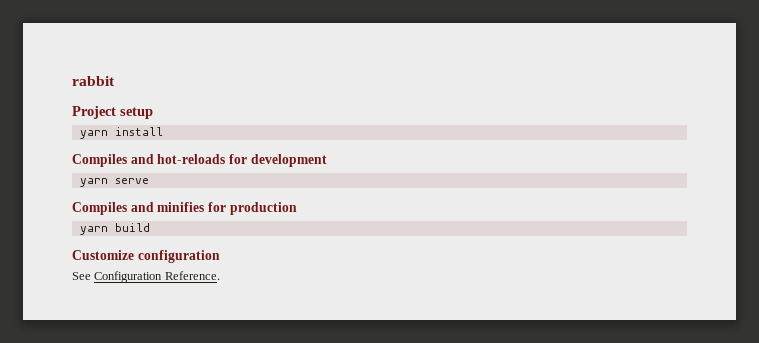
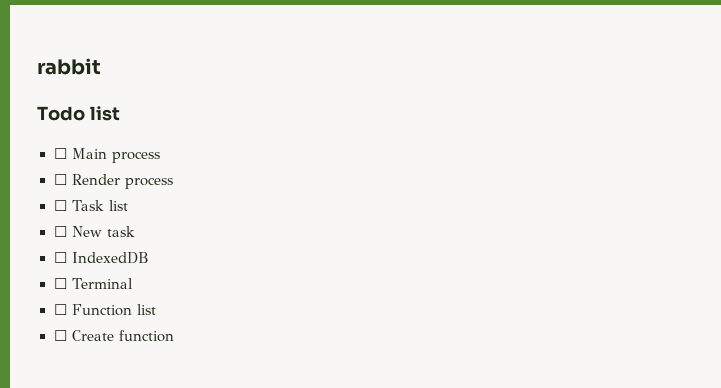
- Project setup
- yarn install
- Compiles and hot-reloads for development
- yarn serve
- Compiles and minifies for production
- yarn build
- Customize configuration
- See Configuration Reference.
+ Todo list
+ ☐ Main process
+ ☐ Render process
+ ☐ Task list
+ ☐ New task
+ ☐ IndexedDB
+ ☐ Terminal
+ ☐ Function list
+ ☐ Create function

